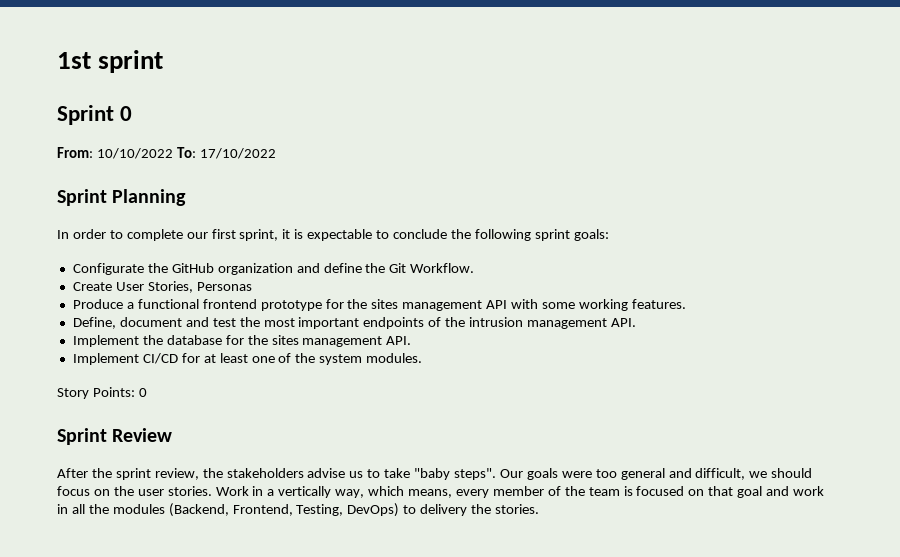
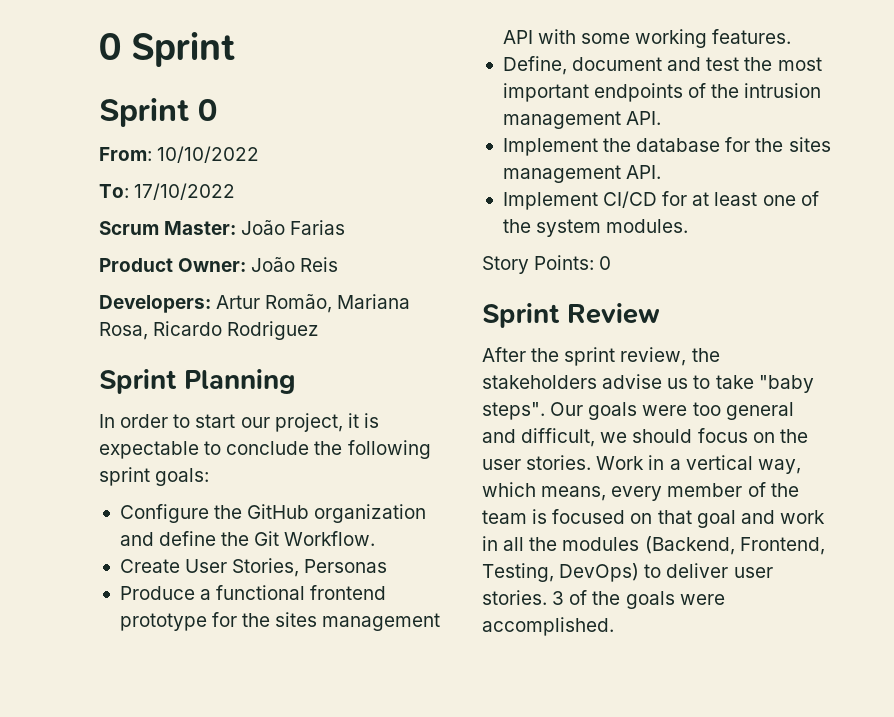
- 1st sprint
+ 0 Sprint
- From: 10/10/2022 To: 17/10/2022
+ From: 10/10/2022
+ To: 17/10/2022
+ Scrum Master: João Farias
+ Product Owner: João Reis
+ Developers: Artur Romão, Mariana Rosa, Ricardo Rodriguez
- In order to complete our first sprint, it is expectable to conclude the following sprint goals:
+ In order to start our project, it is expectable to conclude the following sprint goals:
- Configurate the GitHub organization and define the Git Workflow.
+ Configure the GitHub organization and define the Git Workflow.
- Work in a vertically way, which means, every member of the team is focused on that goal and work in all the modules (Backend, Frontend, Testing, DevOps) to delivery the stories.
+ Work in a vertical way, which means, every member of the team is focused on that goal and work in all the modules (Backend, Frontend, Testing, DevOps) to deliver user stories. 3 of the goals were accomplished.

